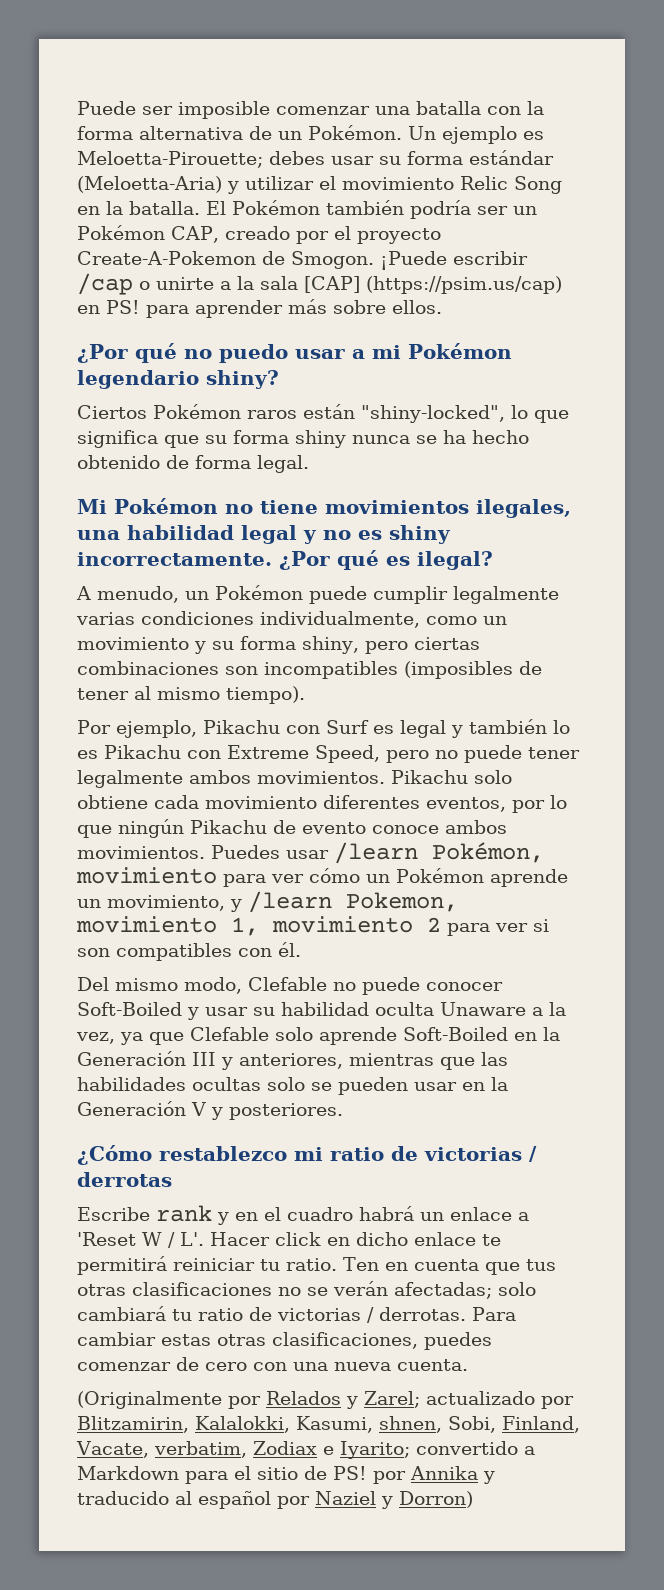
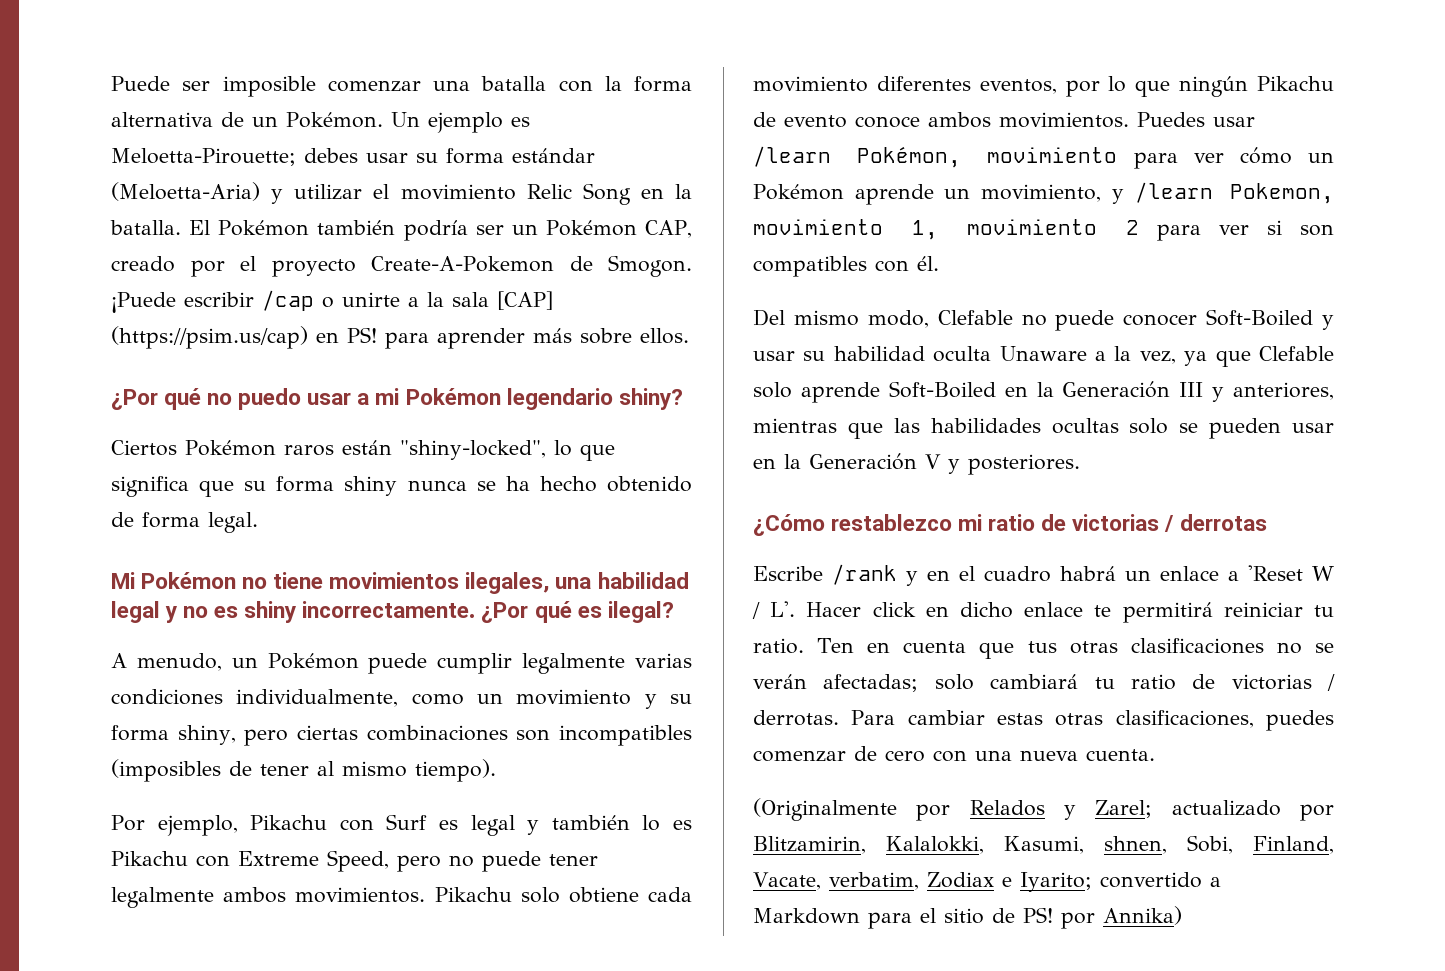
- Escribe rank y en el cuadro habrá un enlace a 'Reset W / L'. Hacer click en dicho enlace te permitirá reiniciar tu ratio.
+ Escribe /rank y en el cuadro habrá un enlace a 'Reset W / L'. Hacer click en dicho enlace te permitirá reiniciar tu ratio.
- (Originalmente por Relados y Zarel; actualizado por Blitzamirin, Kalalokki, Kasumi, shnen, Sobi, Finland, Vacate, verbatim, Zodiax e Iyarito; convertido a Markdown para el sitio de PS! por Annika y traducido al español por Naziel y Dorron)
+ (Originalmente por Relados y Zarel; actualizado por Blitzamirin, Kalalokki, Kasumi, shnen, Sobi, Finland, Vacate, verbatim, Zodiax e Iyarito; convertido a Markdown para el sitio de PS! por Annika)

